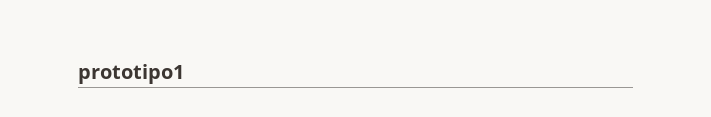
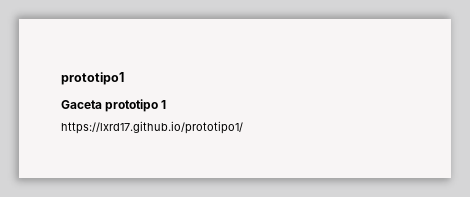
+ Gaceta prototipo 1
+ https://lxrd17.github.io/prototipo1/

